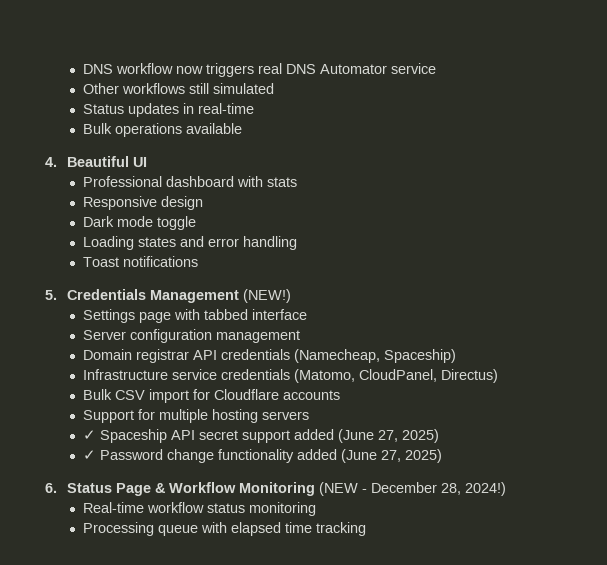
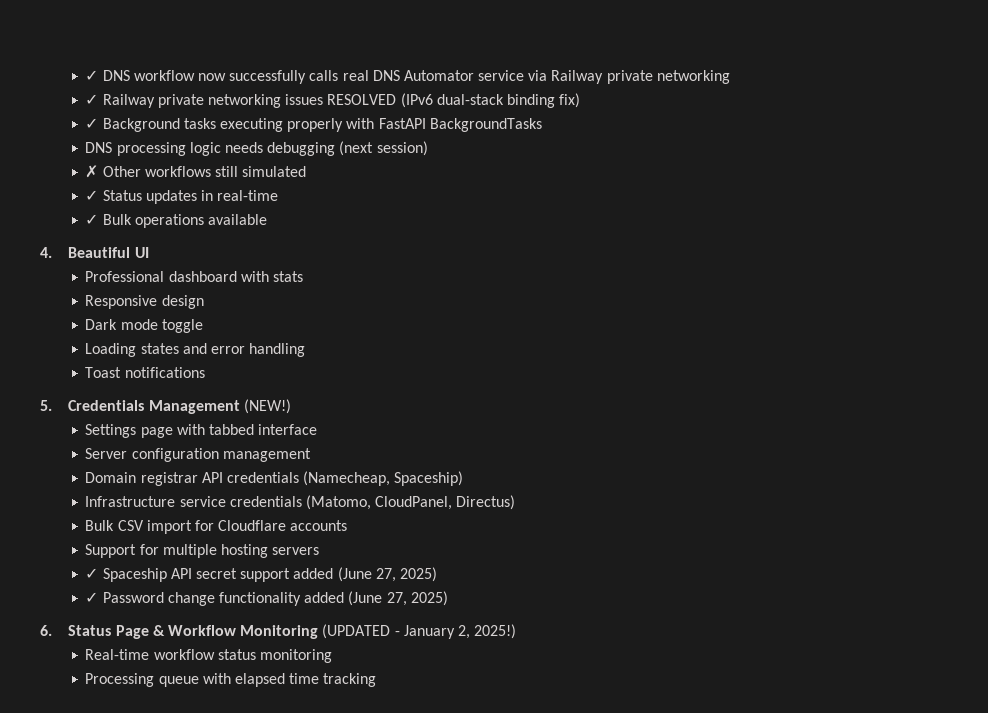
- DNS workflow now triggers real DNS Automator service
- Other workflows still simulated
+ ✓ DNS workflow now successfully calls real DNS Automator service via Railway private networking
+ ✓ Railway private networking issues RESOLVED (IPv6 dual-stack binding fix)
+ ✓ Background tasks executing properly with FastAPI BackgroundTasks
+ DNS processing logic needs debugging (next session)
+ ✗ Other workflows still simulated
- Status updates in real-time
+ ✓ Status updates in real-time
- Bulk operations available
+ ✓ Bulk operations available
- 6. Status Page & Workflow Monitoring (NEW - December 28, 2024!)
+ 6. Status Page & Workflow Monitoring (UPDATED - January 2, 2025!)

